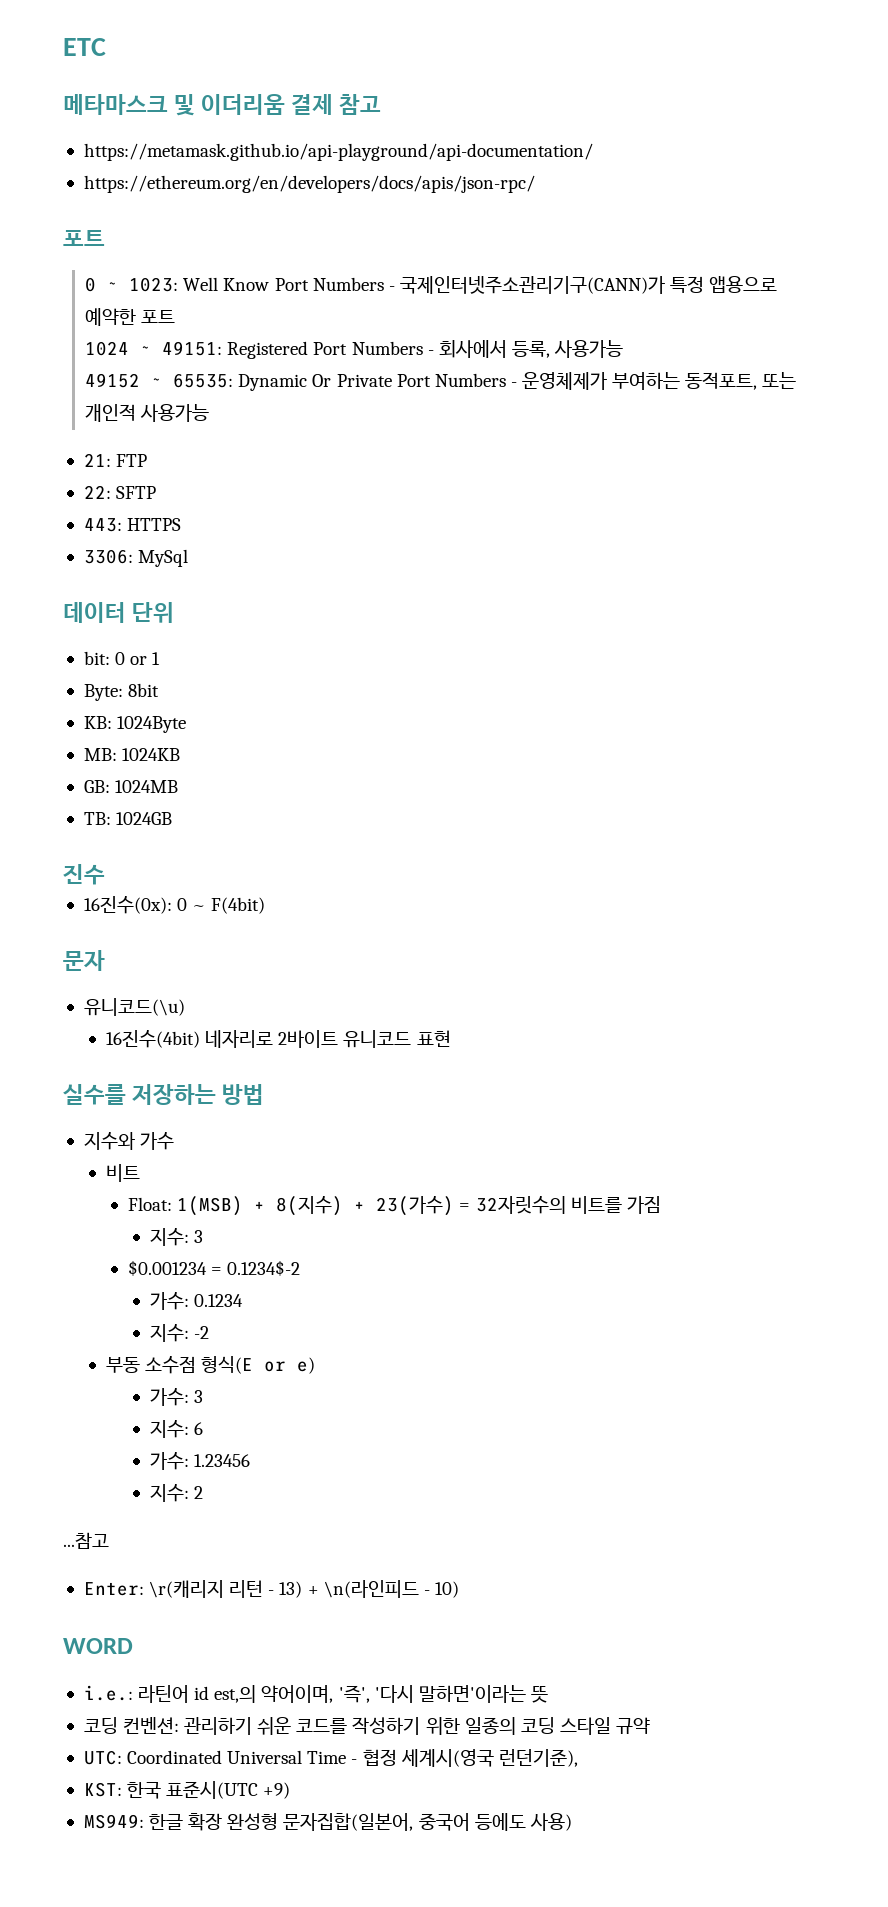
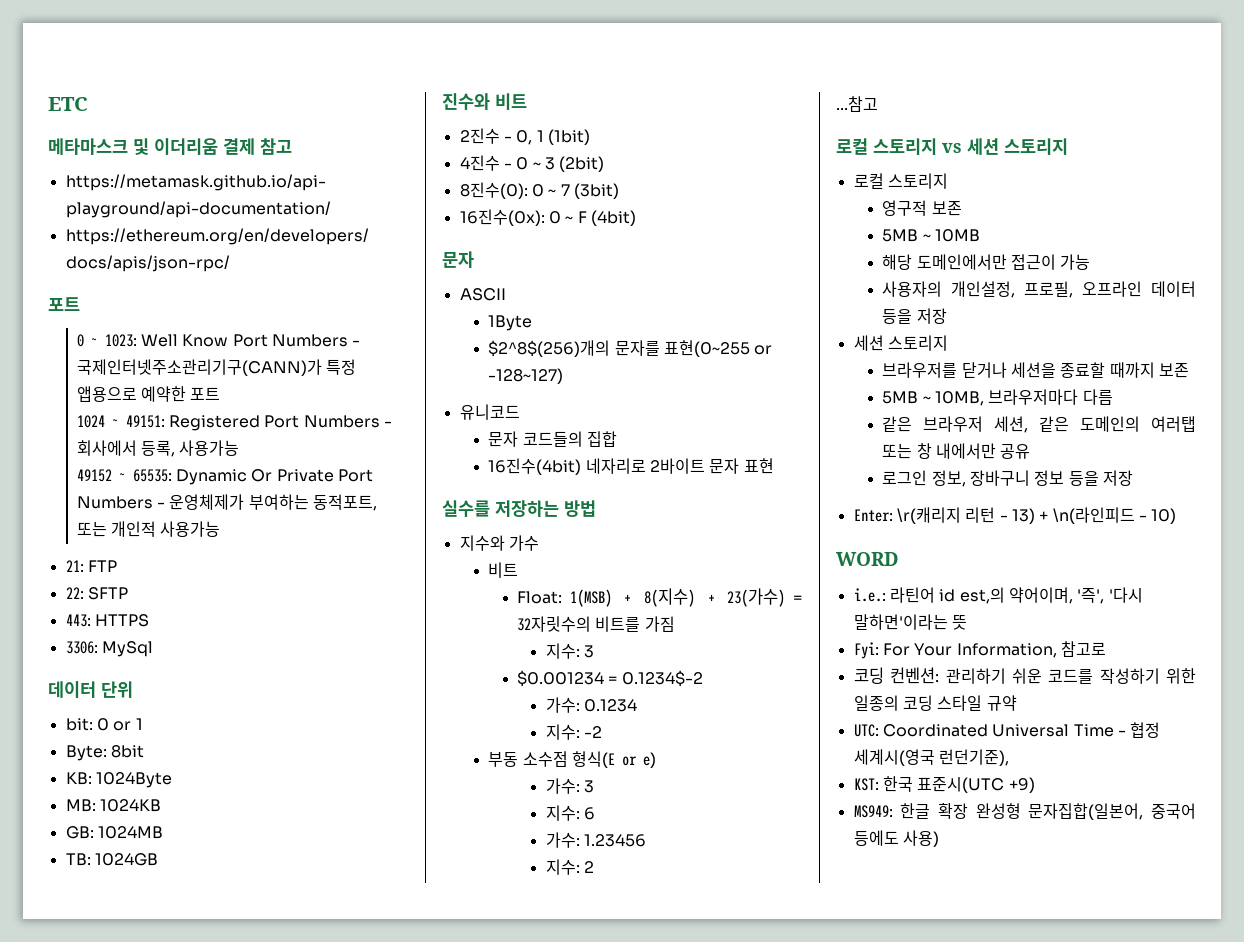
- 진수
+ 진수와 비트
+ 2진수 - 0, 1 (1bit)
+ 4진수 - 0 ~ 3 (2bit)
+ 8진수(0): 0 ~ 7 (3bit)
- 16진수(0x): 0 ~ F(4bit)
+ 16진수(0x): 0 ~ F (4bit)
- 유니코드(\u)
+ ASCII
+ 1Byte
+ $2^8$(256)개의 문자를 표현(0~255 or -128~127)
+ 유니코드
+ 문자 코드들의 집합
- 16진수(4bit) 네자리로 2바이트 유니코드 표현
+ 16진수(4bit) 네자리로 2바이트 문자 표현
+ 로컬 스토리지 vs 세션 스토리지
+ 로컬 스토리지
+ 영구적 보존
+ 5MB ~ 10MB
+ 해당 도메인에서만 접근이 가능
+ 사용자의 개인설정, 프로필, 오프라인 데이터 등을 저장
+ 세션 스토리지
+ 브라우저를 닫거나 세션을 종료할 때까지 보존
+ 5MB ~ 10MB, 브라우저마다 다름
+ 같은 브라우저 세션, 같은 도메인의 여러탭 또는 창 내에서만 공유
+ 로그인 정보, 장바구니 정보 등을 저장
+ Fyi: For Your Information, 참고로

